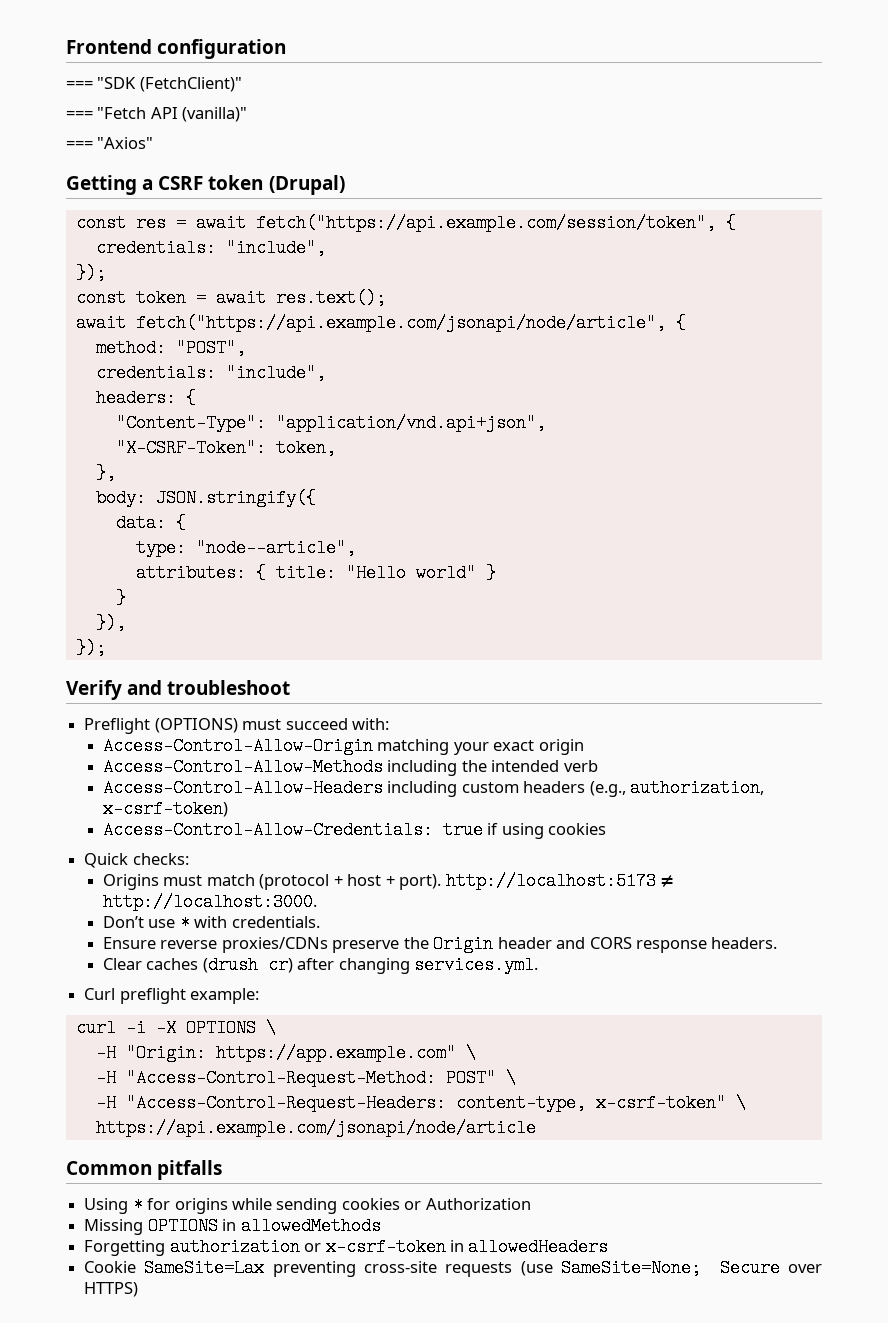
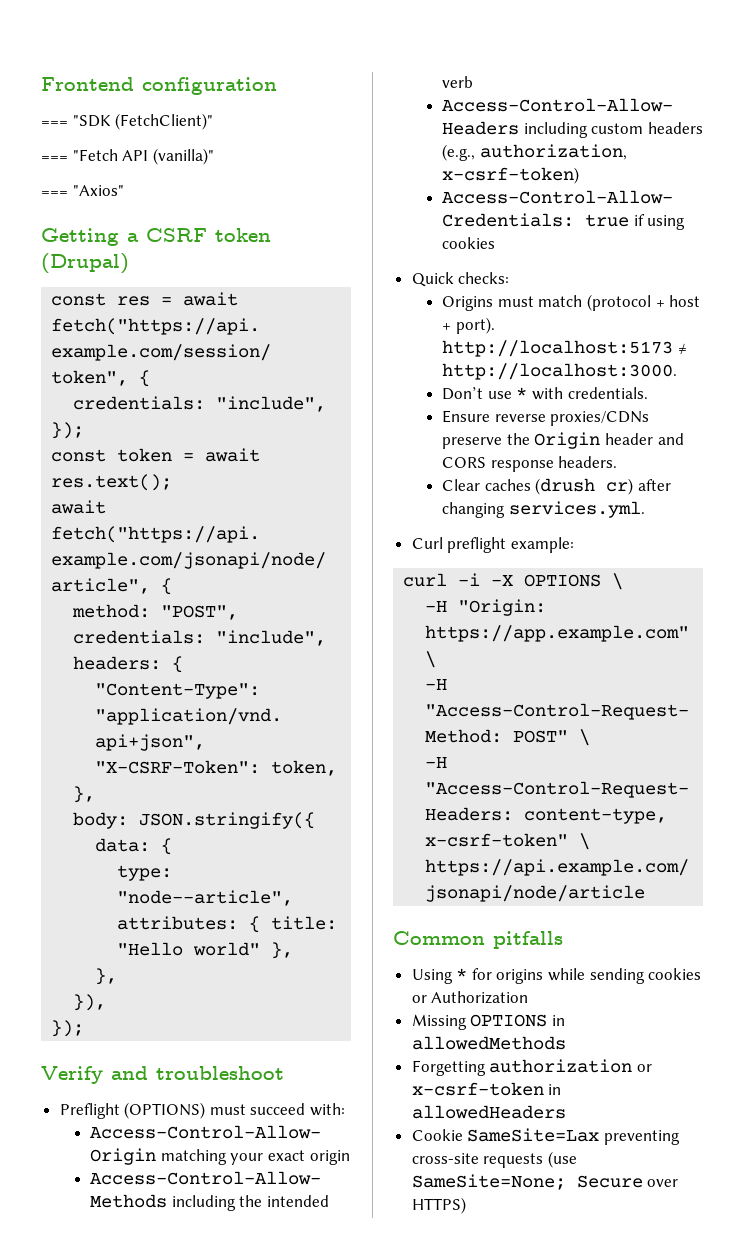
- attributes: { title: "Hello world" }
- }
+ attributes: { title: "Hello world" },
+ },

